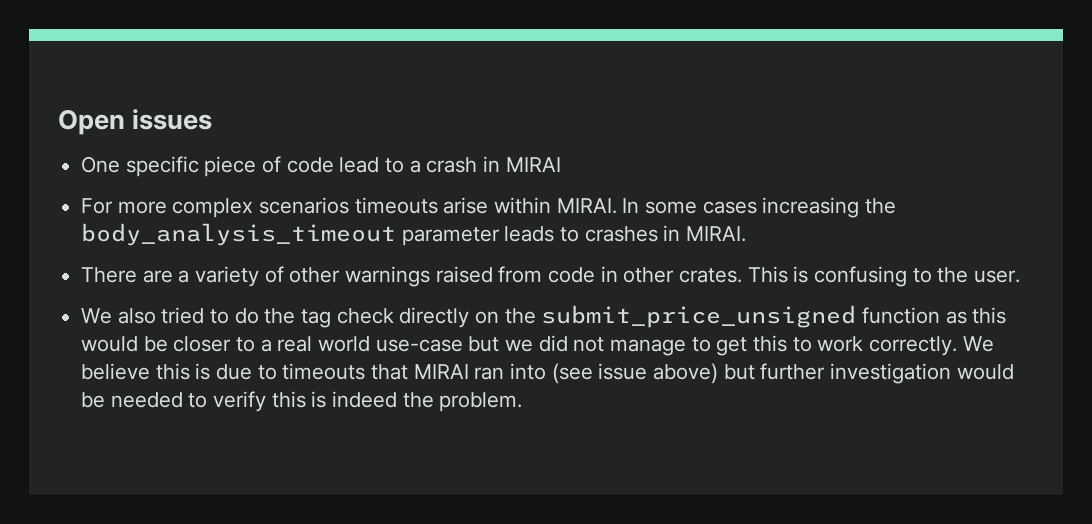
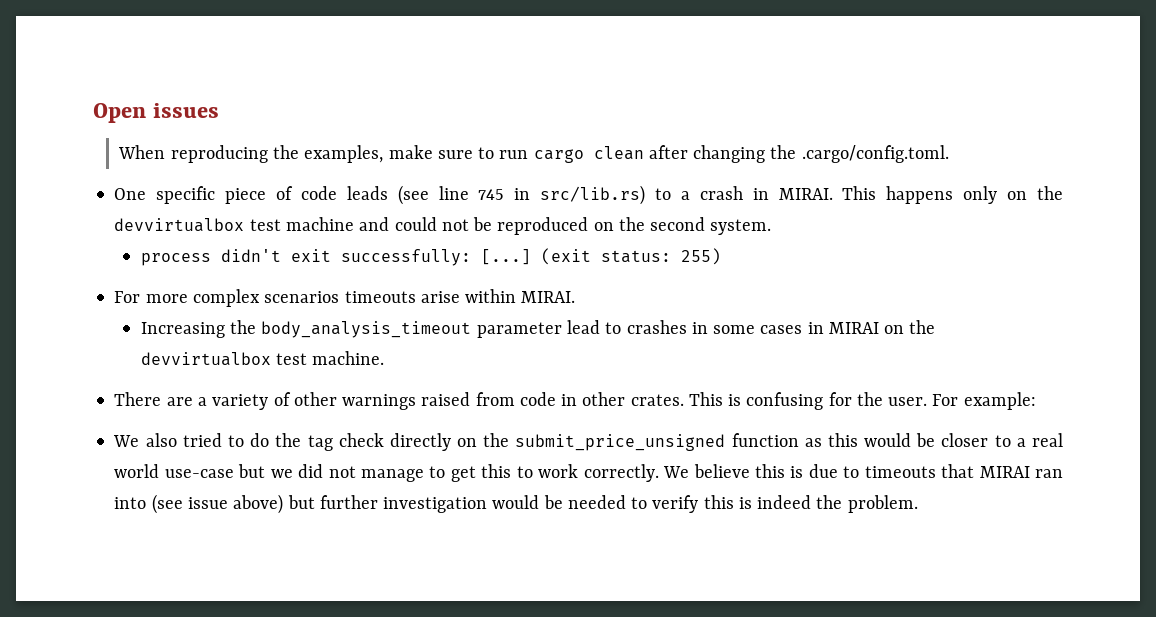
+ When reproducing the examples, make sure to run cargo clean after changing the .cargo/config.toml.
- One specific piece of code lead to a crash in MIRAI
+ One specific piece of code leads (see line 745 in src/lib.rs) to a crash in MIRAI. This happens only on the devvirtualbox test machine and could not be reproduced on the second system.
+ process didn't exit successfully: [...] (exit status: 255)
- For more complex scenarios timeouts arise within MIRAI. In some cases increasing the body_analysis_timeout parameter leads to crashes in MIRAI.
+ For more complex scenarios timeouts arise within MIRAI.
+ Increasing the body_analysis_timeout parameter lead to crashes in some cases in MIRAI on the devvirtualbox test machine.
- This is confusing to the user.
+ This is confusing for the user. For example:

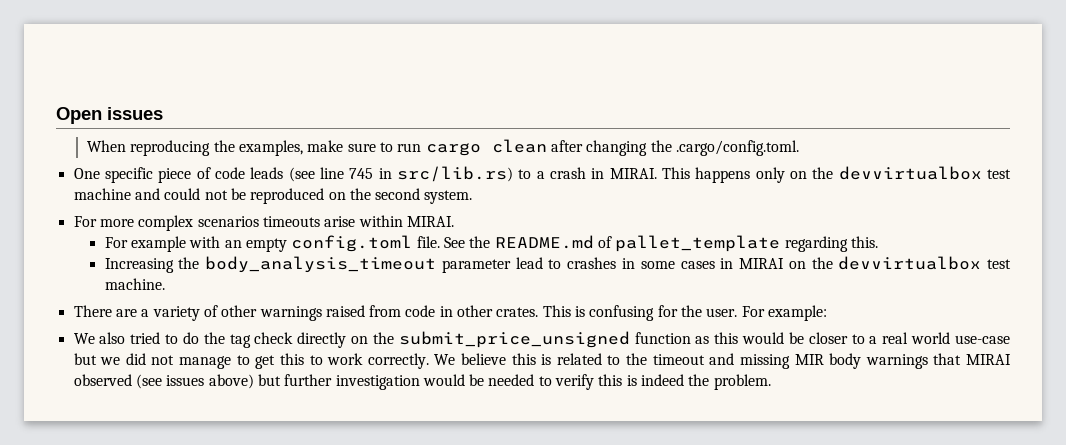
- process didn't exit successfully: [...] (exit status: 255)
+ For example with an empty config.toml file. See the README.md of pallet_template regarding this.
- We believe this is due to timeouts that MIRAI ran into (see issue above) but further investigation would be needed to verify this is indeed the problem.
+ We believe this is related to the timeout and missing MIR body warnings that MIRAI observed (see issues above) but further investigation would be needed to verify this is indeed the problem.

